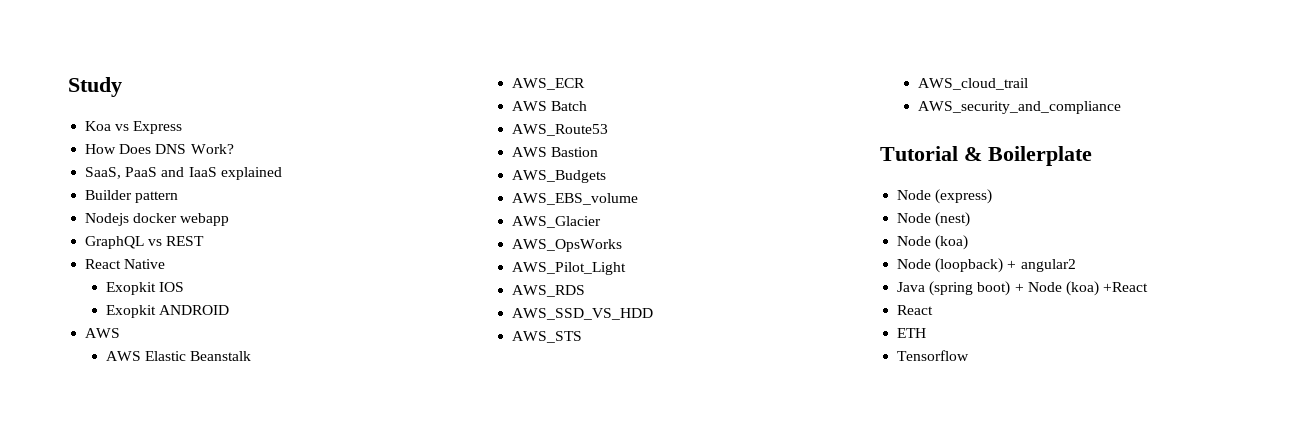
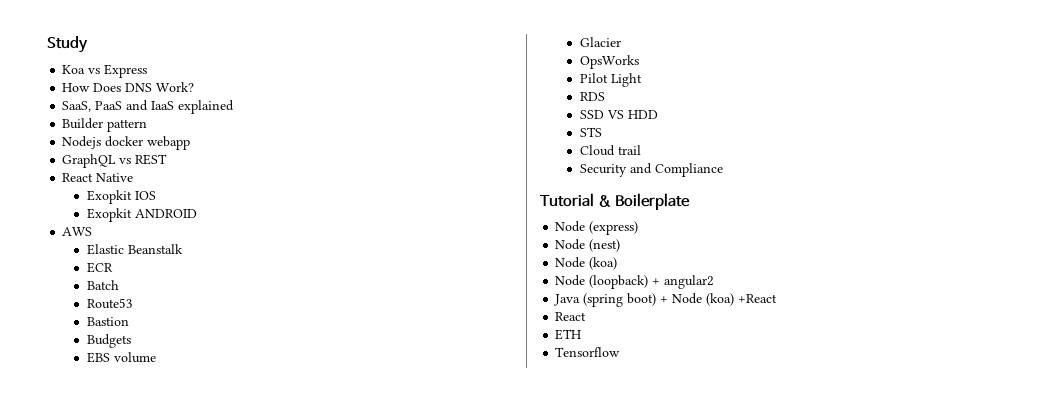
- AWS Elastic Beanstalk
+ Elastic Beanstalk
- AWS_ECR
- AWS Batch
+ ECR
+ Batch
- AWS_Route53
- AWS Bastion
+ Route53
+ Bastion
- AWS_Budgets
- AWS_EBS_volume
- AWS_Glacier
- AWS_OpsWorks
- AWS_Pilot_Light
- AWS_RDS
- AWS_SSD_VS_HDD
- AWS_STS
- AWS_cloud_trail
- AWS_security_and_compliance
+ Budgets
+ EBS volume
+ Glacier
+ OpsWorks
+ Pilot Light
+ RDS
+ SSD VS HDD
+ STS
+ Cloud trail
+ Security and Compliance

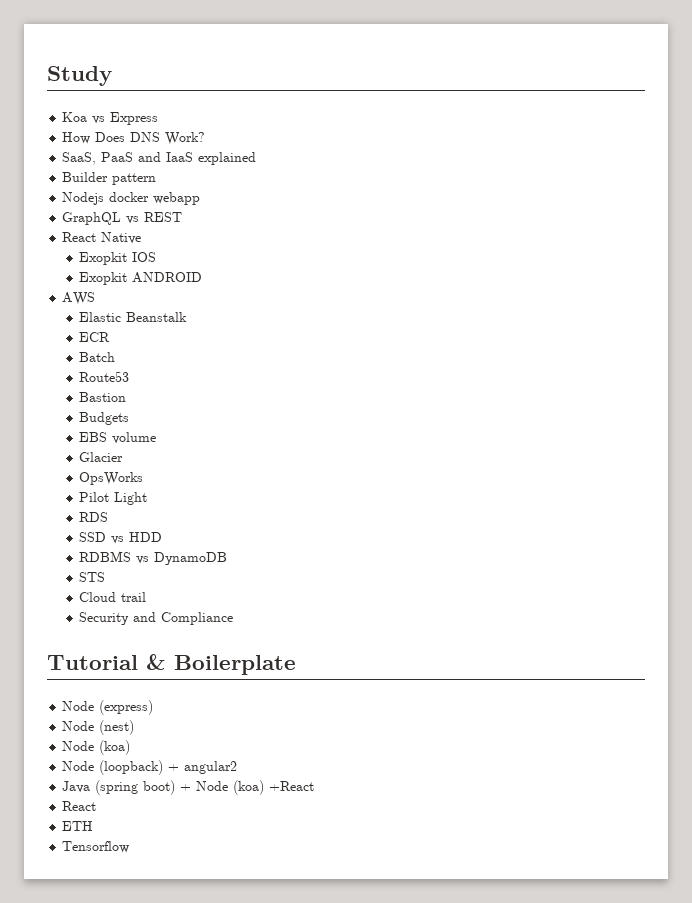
- SSD VS HDD
+ SSD vs HDD
+ RDBMS vs DynamoDB

